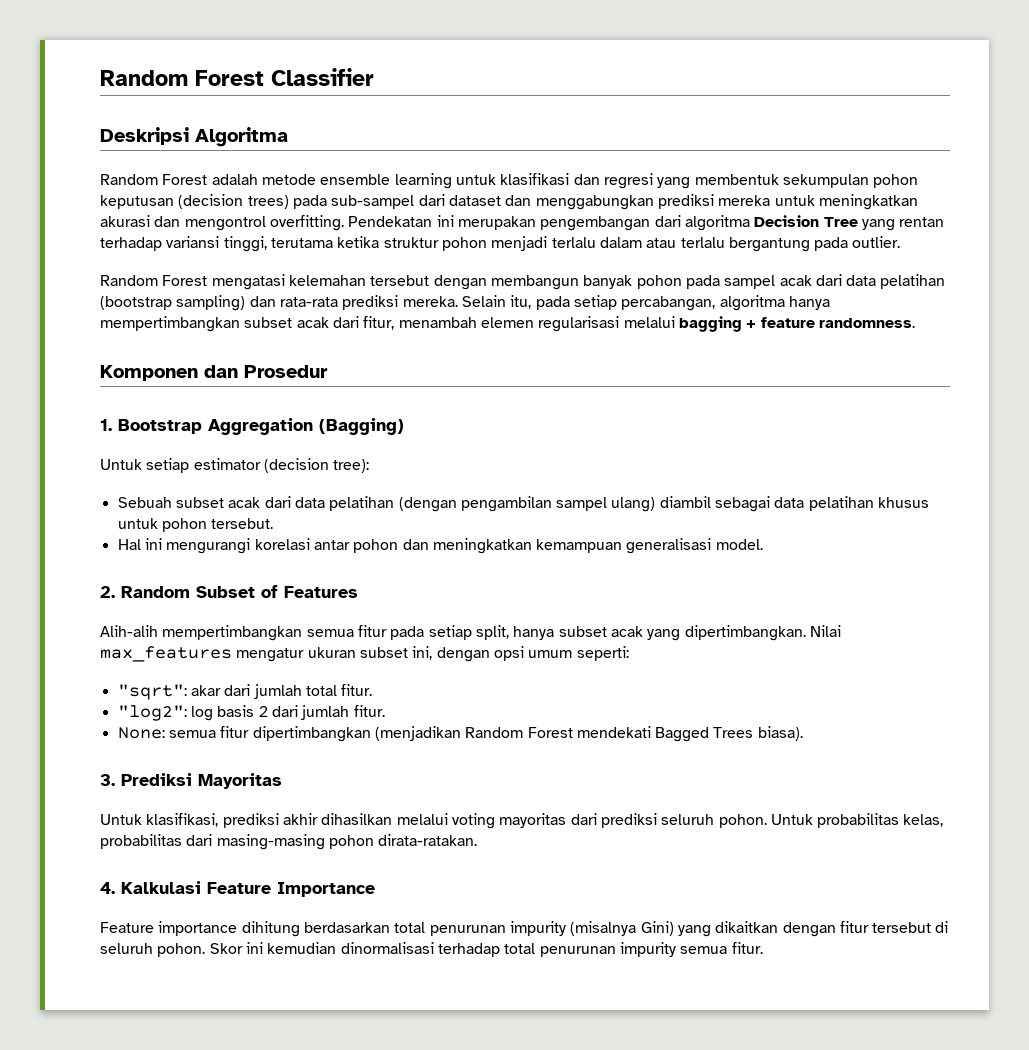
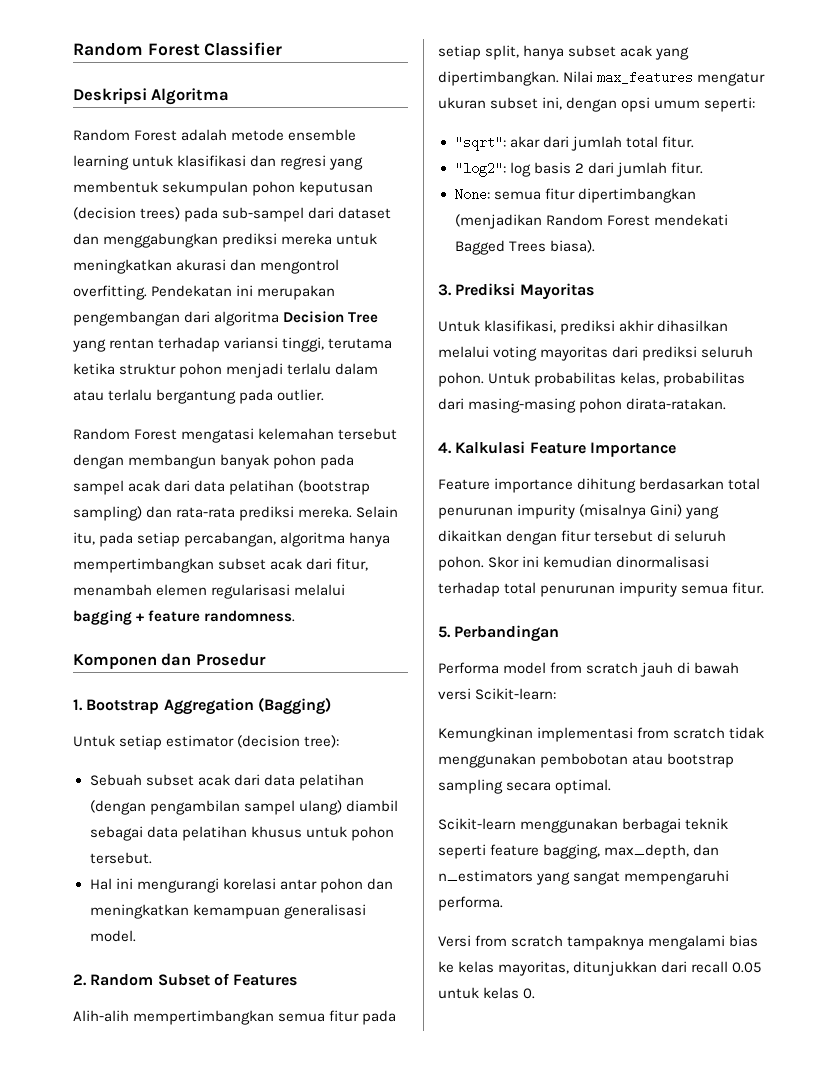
+ 5. Perbandingan
+ Performa model from scratch jauh di bawah versi Scikit-learn:
+ Kemungkinan implementasi from scratch tidak menggunakan pembobotan atau bootstrap sampling secara optimal.
+ Scikit-learn menggunakan berbagai teknik seperti feature bagging, max_depth, dan n_estimators yang sangat mempengaruhi performa.
+ Versi from scratch tampaknya mengalami bias ke kelas mayoritas, ditunjukkan dari recall 0.05 untuk kelas 0.

